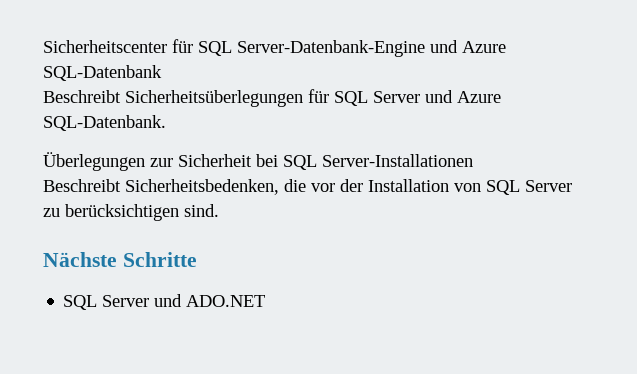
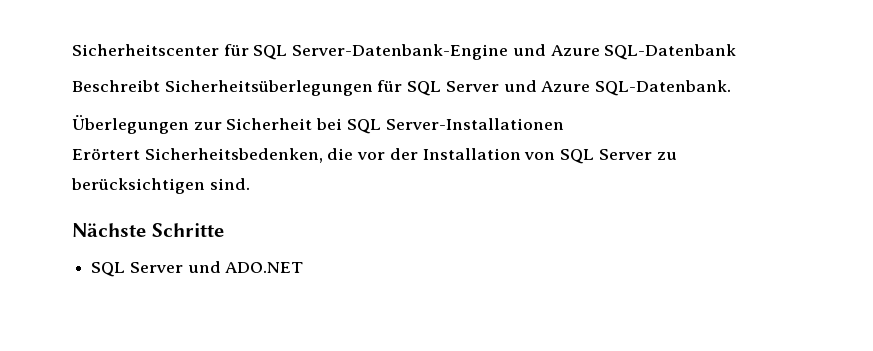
- Beschreibt Sicherheitsbedenken, die vor der Installation von SQL Server zu berücksichtigen sind.
+ Erörtert Sicherheitsbedenken, die vor der Installation von SQL Server zu berücksichtigen sind.

